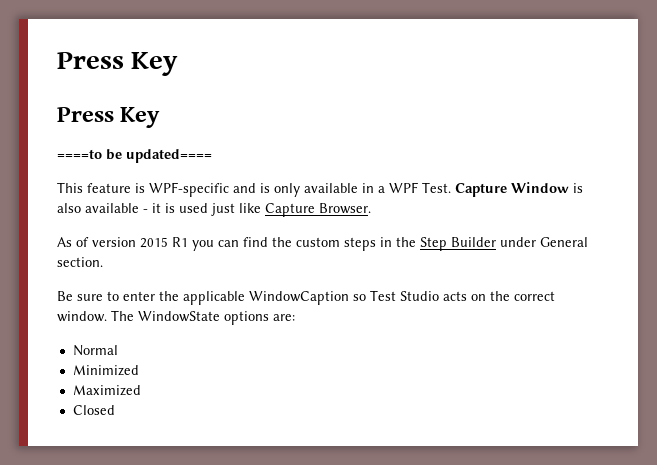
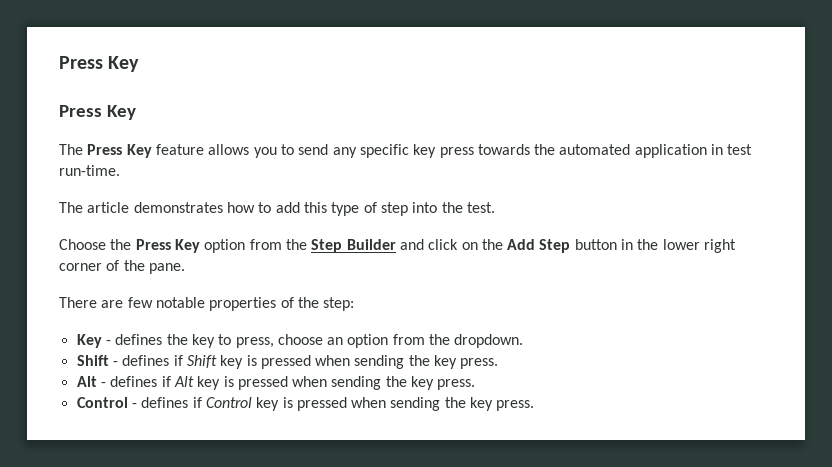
- ====to be updated====
- This feature is WPF-specific and is only available in a WPF Test. Capture Window is also available - it is used just like Capture Browser.
- As of version 2015 R1 you can find the custom steps in the Step Builder under General section.
- Be sure to enter the applicable WindowCaption so Test Studio acts on the correct window. The WindowState options are:
- Normal
- Minimized
- Maximized
- Closed
+ The Press Key feature allows you to send any specific key press towards the automated application in test run-time.
+ The article demonstrates how to add this type of step into the test.
+ Choose the Press Key option from the Step Builder and click on the Add Step button in the lower right corner of the pane.
+ There are few notable properties of the step:
+ Key - defines the key to press, choose an option from the dropdown.
+ Shift - defines if Shift key is pressed when sending the key press.
+ Alt - defines if Alt key is pressed when sending the key press.
+ Control - defines if Control key is pressed when sending the key press.

